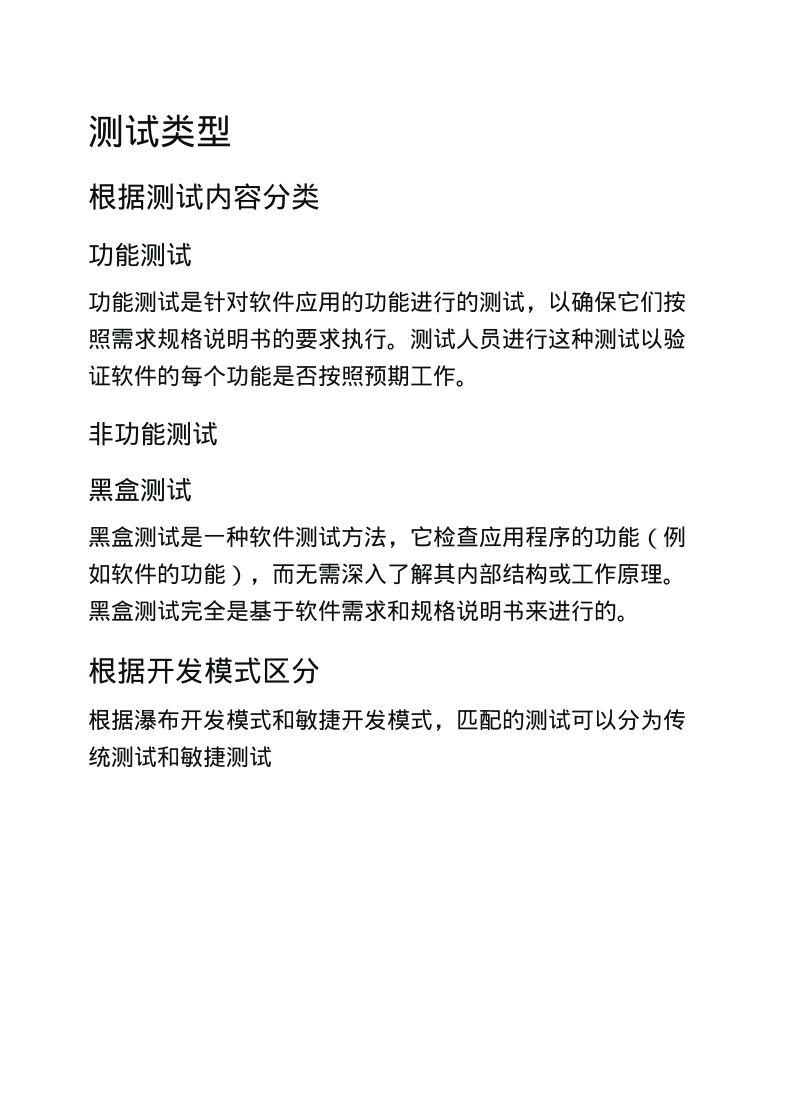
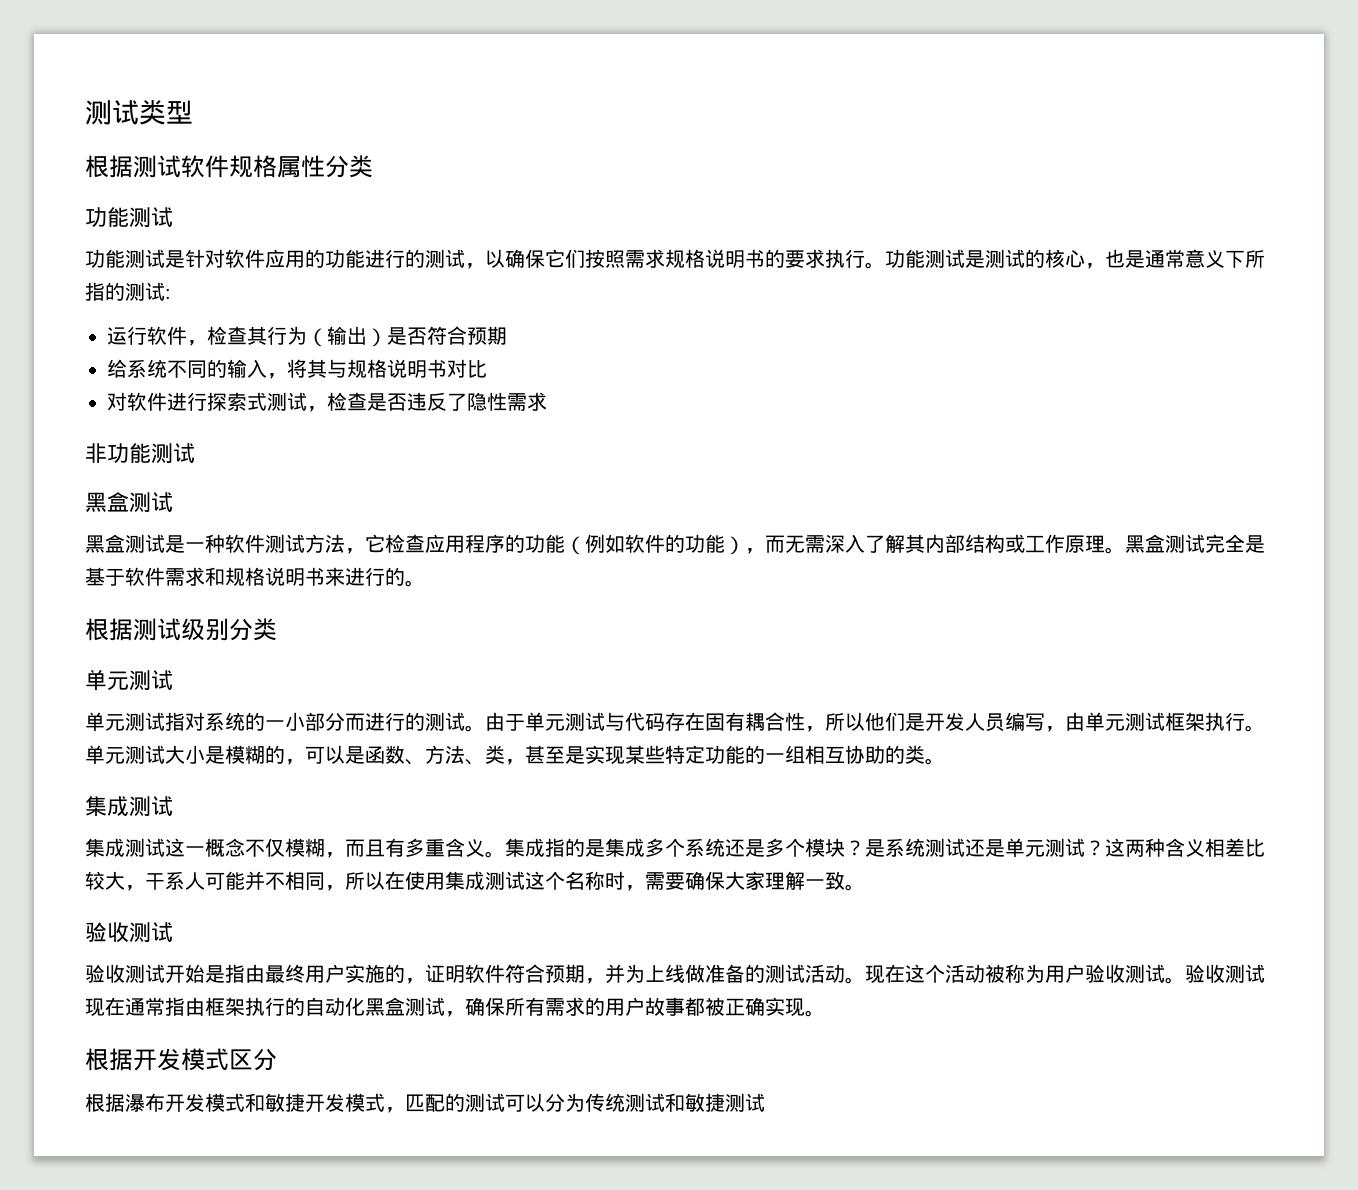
- 根据测试内容分类
+ 根据测试软件规格属性分类
- 测试人员进行这种测试以验证软件的每个功能是否按照预期工作。
+ 功能测试是测试的核心，也是通常意义下所指的测试:
+ 运行软件，检查其行为（输出）是否符合预期
+ 给系统不同的输入，将其与规格说明书对比
+ 对软件进行探索式测试，检查是否违反了隐性需求
+ 根据测试级别分类
+ 单元测试
+ 单元测试指对系统的一小部分而进行的测试。由于单元测试与代码存在固有耦合性，所以他们是开发人员编写，由单元测试框架执行。单元测试大小是模糊的，可以是函数、方法、类，甚至是实现某些特定功能的一组相互协助的类。
+ 集成测试
+ 集成测试这一概念不仅模糊，而且有多重含义。集成指的是集成多个系统还是多个模块？是系统测试还是单元测试？这两种含义相差比较大，干系人可能并不相同，所以在使用集成测试这个名称时，需要确保大家理解一致。
+ 验收测试
+ 验收测试开始是指由最终用户实施的，证明软件符合预期，并为上线做准备的测试活动。现在这个活动被称为用户验收测试。验收测试现在通常指由框架执行的自动化黑盒测试，确保所有需求的用户故事都被正确实现。

